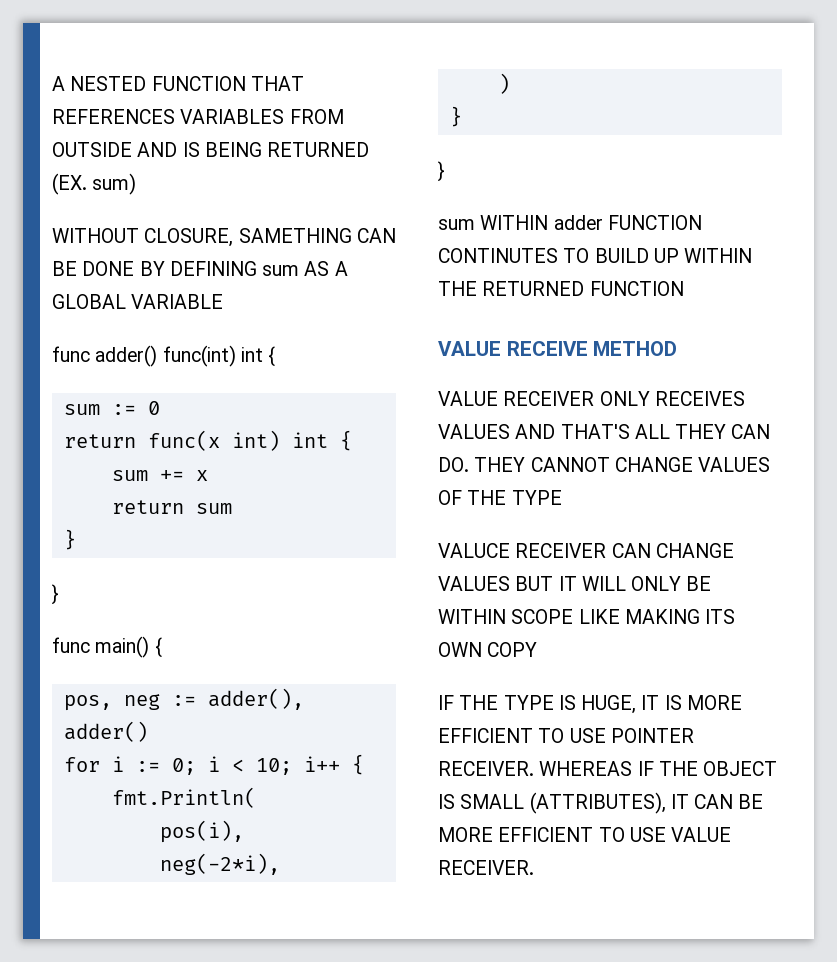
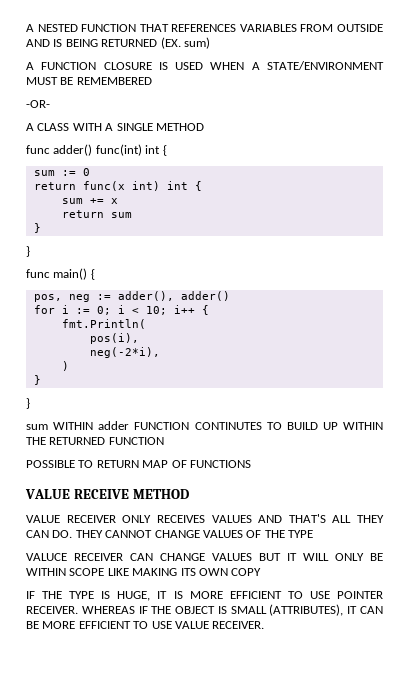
- WITHOUT CLOSURE, SAMETHING CAN BE DONE BY DEFINING sum AS A GLOBAL VARIABLE
+ A FUNCTION CLOSURE IS USED WHEN A STATE/ENVIRONMENT MUST BE REMEMBERED
+ -OR-
+ A CLASS WITH A SINGLE METHOD
+ POSSIBLE TO RETURN MAP OF FUNCTIONS

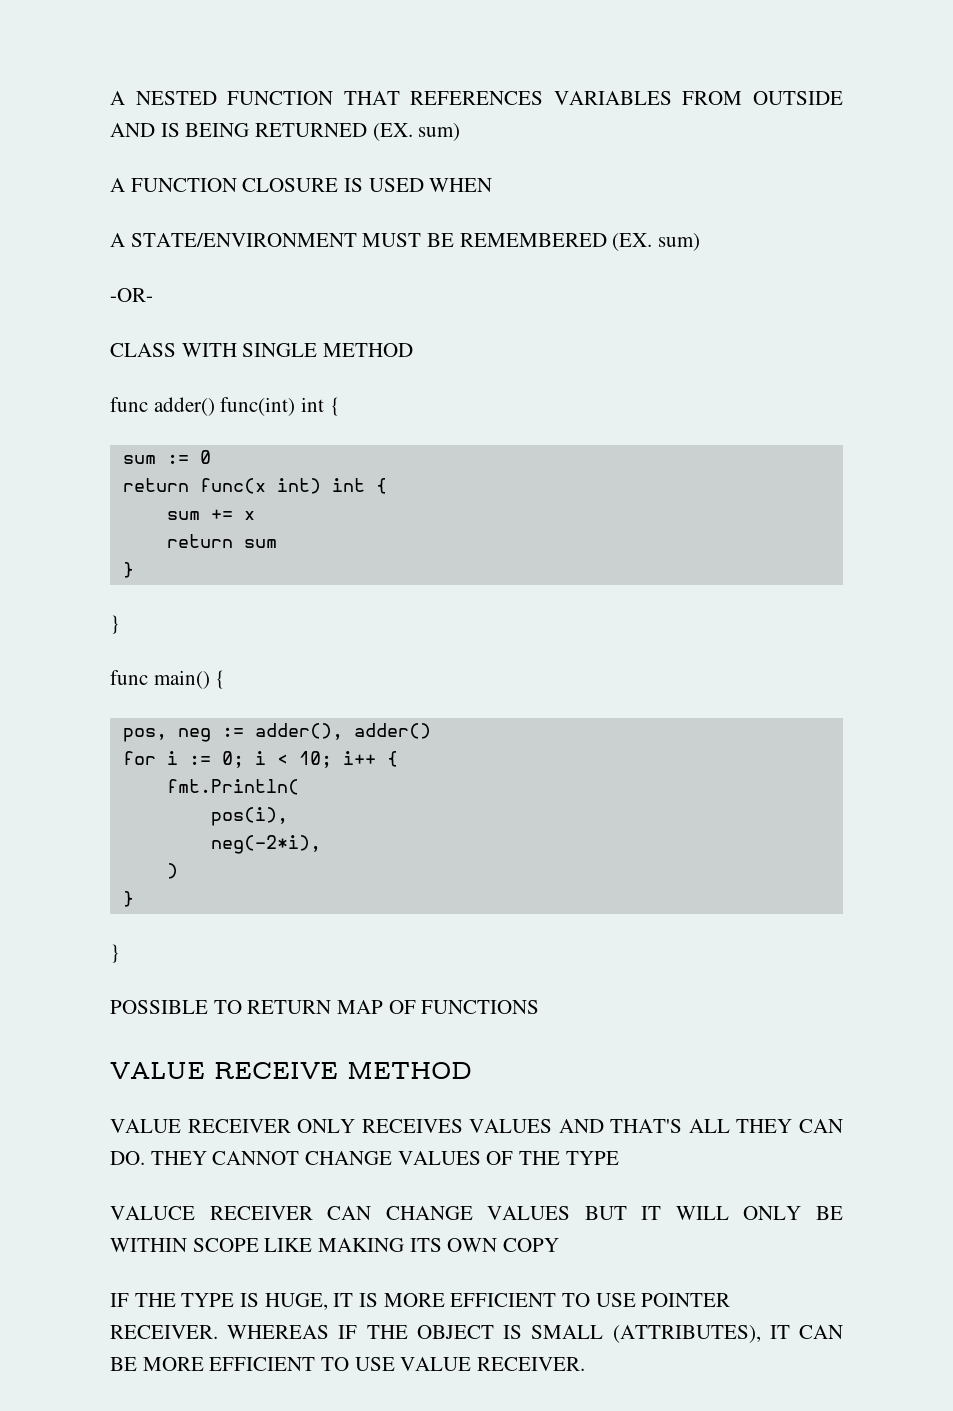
- A FUNCTION CLOSURE IS USED WHEN A STATE/ENVIRONMENT MUST BE REMEMBERED
+ A FUNCTION CLOSURE IS USED WHEN
+ A STATE/ENVIRONMENT MUST BE REMEMBERED (EX. sum)
- A CLASS WITH A SINGLE METHOD
+ CLASS WITH SINGLE METHOD
- sum WITHIN adder FUNCTION CONTINUTES TO BUILD UP WITHIN THE RETURNED FUNCTION

